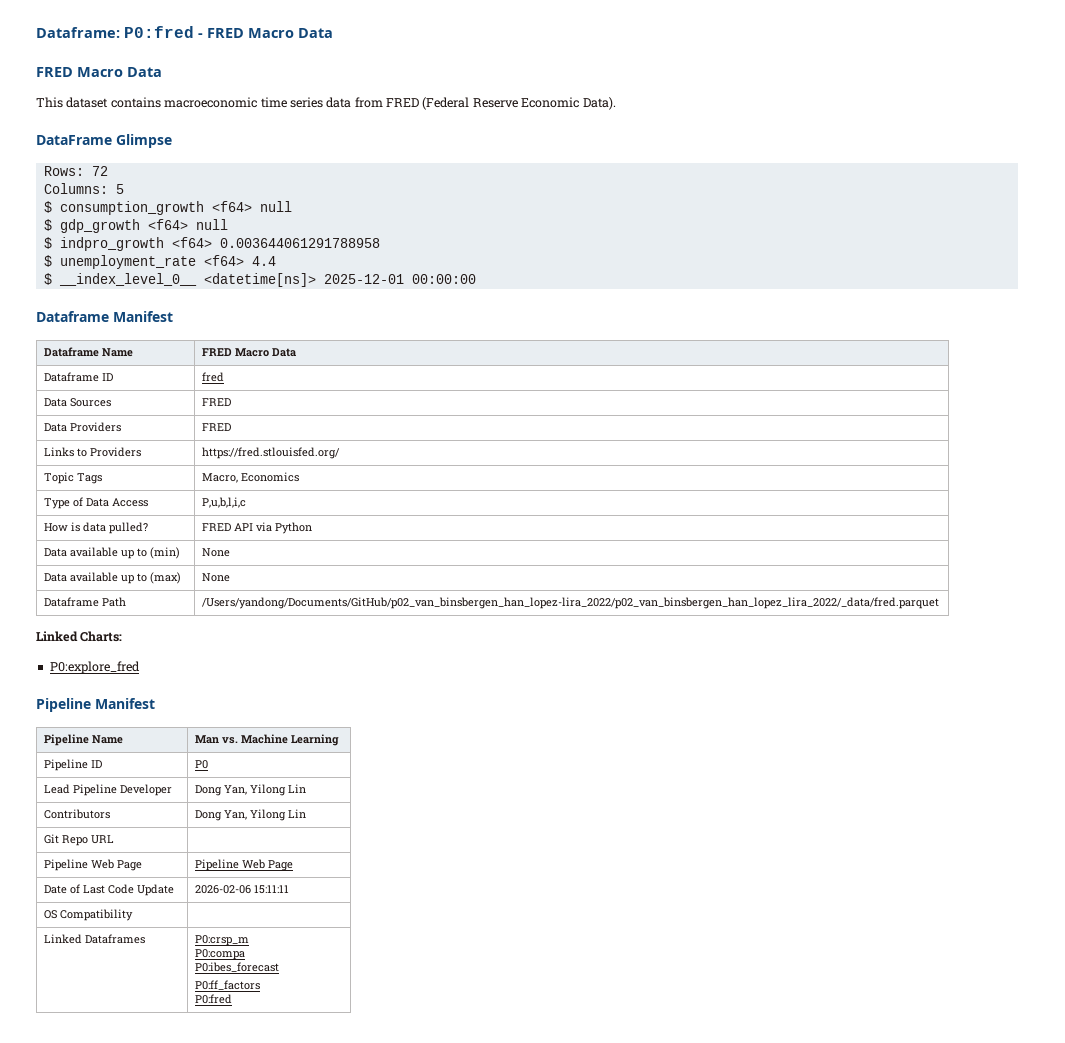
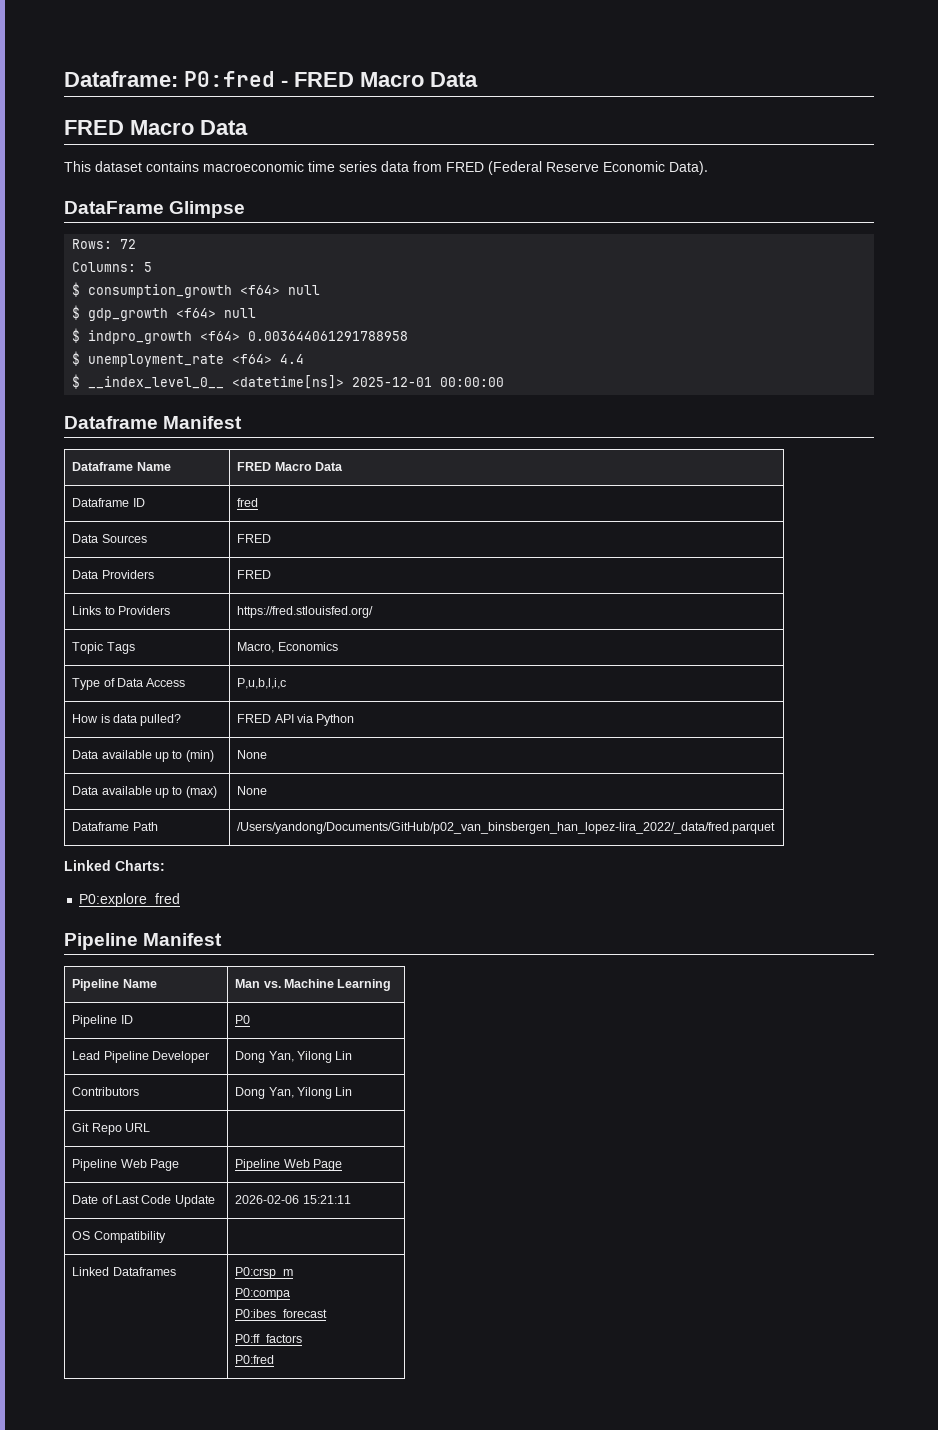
- Dataframe Path | /Users/yandong/Documents/GitHub/p02_van_binsbergen_han_lopez-lira_2022/p02_van_binsbergen_han_lopez_lira_2022/_data/fred.parquet
+ Dataframe Path | /Users/yandong/Documents/GitHub/p02_van_binsbergen_han_lopez-lira_2022/_data/fred.parquet
- Date of Last Code Update | 2026-02-06 15:11:11
+ Date of Last Code Update | 2026-02-06 15:21:11

